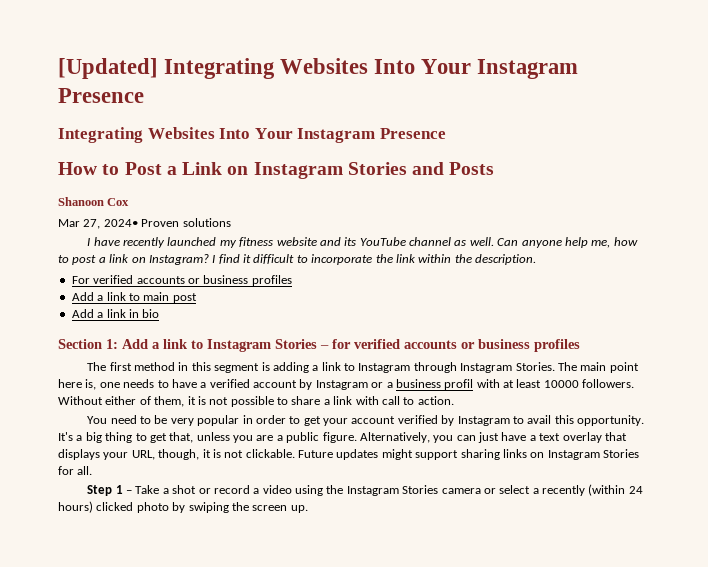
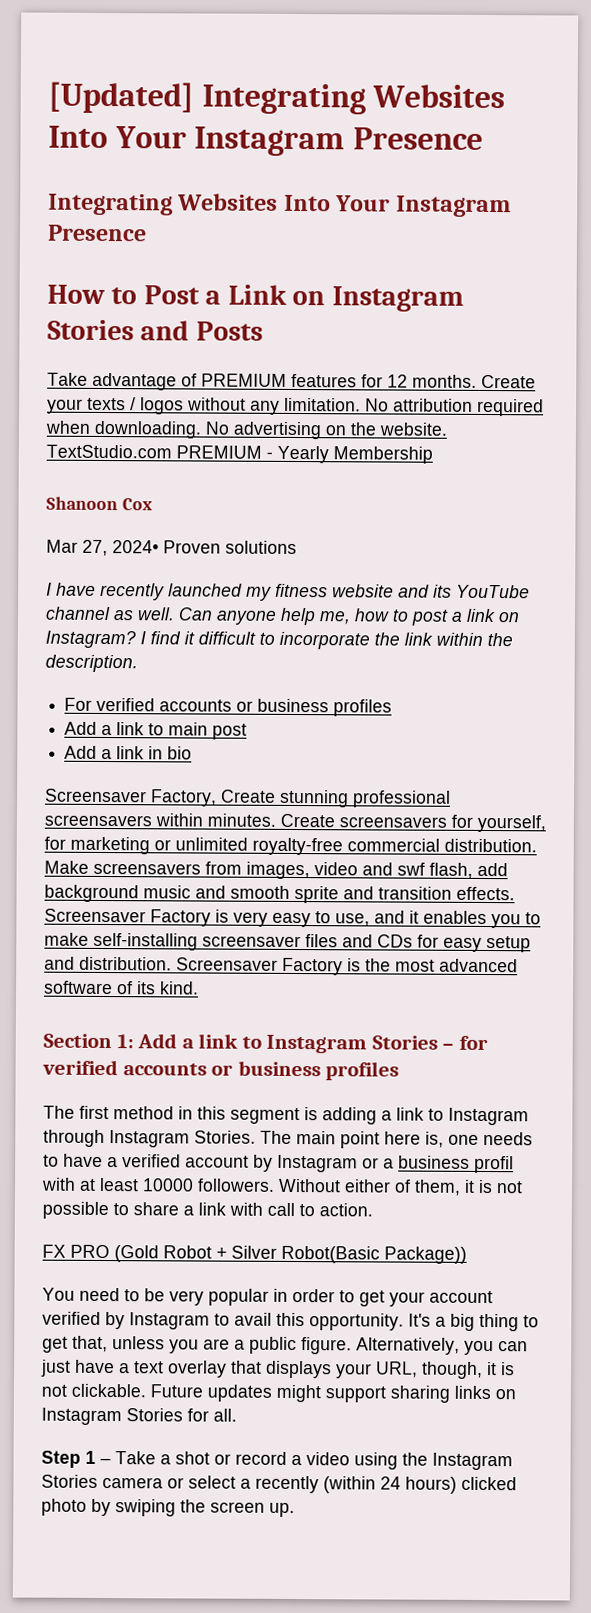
+ Take advantage of PREMIUM features for 12 months. Create your texts / logos without any limitation. No attribution required when downloading. No advertising on the website. TextStudio.com PREMIUM - Yearly Membership
+ Screensaver Factory, Create stunning professional screensavers within minutes. Create screensavers for yourself, for marketing or unlimited royalty-free commercial distribution. Make screensavers from images, video and swf flash, add background music and smooth sprite and transition effects. Screensaver Factory is very easy to use, and it enables you to make self-installing screensaver files and CDs for easy setup and distribution. Screensaver Factory is the most advanced software of its kind.
+ FX PRO (Gold Robot + Silver Robot(Basic Package))

